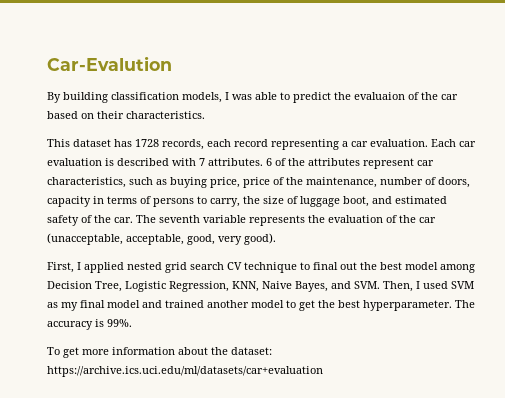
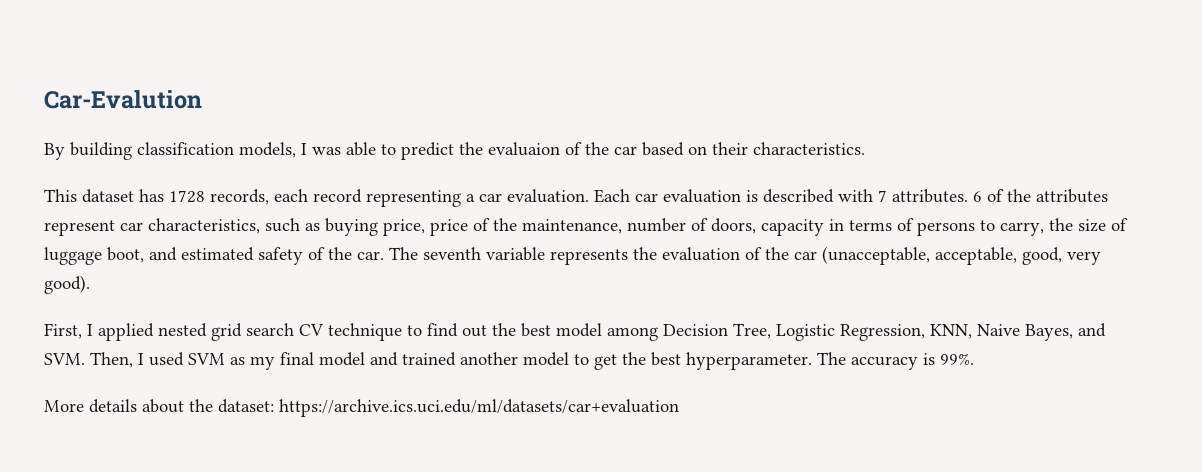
- First, I applied nested grid search CV technique to final out the best model among Decision Tree, Logistic Regression, KNN, Naive Bayes, and SVM. Then, I used SVM as my final model and trained another model to get the best hyperparameter.
+ First, I applied nested grid search CV technique to find out the best model among Decision Tree, Logistic Regression, KNN, Naive Bayes, and SVM. Then, I used SVM as my final model and trained another model to get the best hyperparameter.
- To get more information about the dataset: https://archive.ics.uci.edu/ml/datasets/car+evaluation
+ More details about the dataset: https://archive.ics.uci.edu/ml/datasets/car+evaluation

